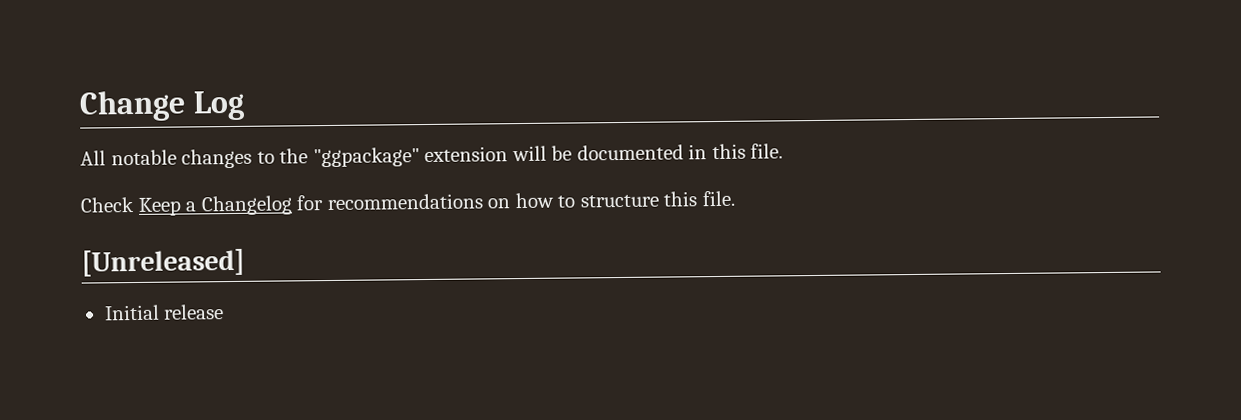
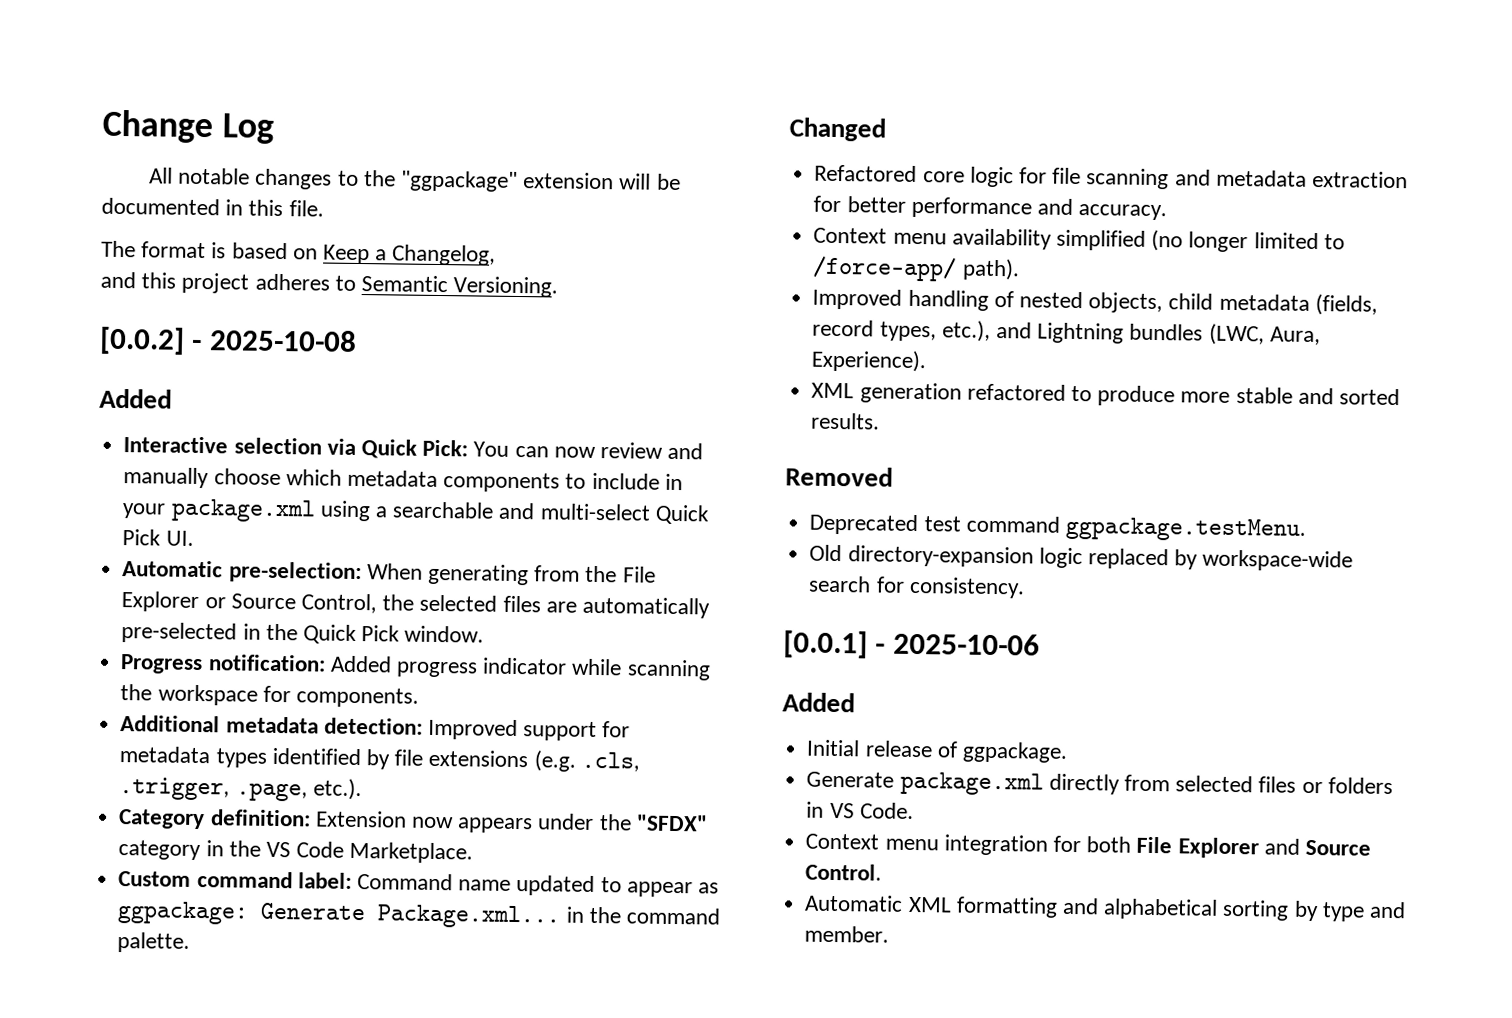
- Check Keep a Changelog for recommendations on how to structure this file.
- [Unreleased]
- Initial release
+ The format is based on Keep a Changelog,
+ and this project adheres to Semantic Versioning.
+ [0.0.2] - 2025-10-08
+ Added
+ Interactive selection via Quick Pick: You can now review and manually choose which metadata components to include in your package.xml using a searchable and multi-select Quick Pick UI.
+ Automatic pre-selection: When generating from the File Explorer or Source Control, the selected files are automatically pre-selected in the Quick Pick window.
+ Progress notification: Added progress indicator while scanning the workspace for components.
+ Additional metadata detection: Improved support for metadata types identified by file extensions (e.g. .cls, .trigger, .page, etc.).
+ Category definition: Extension now appears under the "SFDX" category in the VS Code Marketplace.
+ Custom command label: Command name updated to appear as ggpackage: Generate Package.xml... in the command palette.
+ Changed
+ Refactored core logic for file scanning and metadata extraction for better performance and accuracy.
+ Context menu availability simplified (no longer limited to /force-app/ path).
+ Improved handling of nested objects, child metadata (fields, record types, etc.), and Lightning bundles (LWC, Aura, Experience).
+ XML generation refactored to produce more stable and sorted results.
+ Removed
+ Deprecated test command ggpackage.testMenu.
+ Old directory-expansion logic replaced by workspace-wide search for consistency.
+ [0.0.1] - 2025-10-06
+ Added
+ Initial release of ggpackage.
+ Generate package.xml directly from selected files or folders in VS Code.
+ Context menu integration for both File Explorer and Source Control.
+ Automatic XML formatting and alphabetical sorting by type and member.

